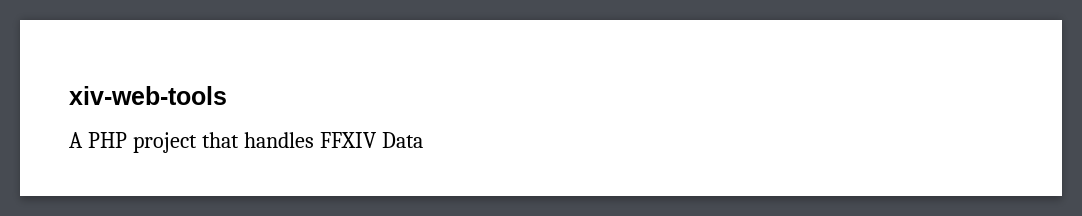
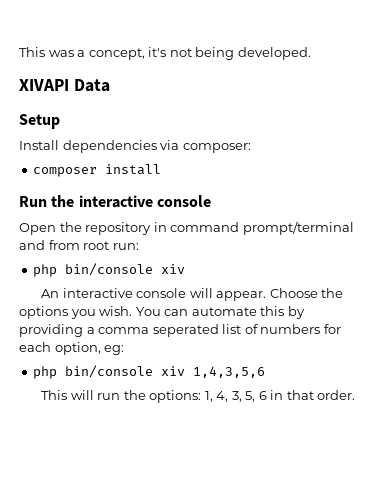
- xiv-web-tools
- A PHP project that handles FFXIV Data
+ This was a concept, it's not being developed.
+ XIVAPI Data
+ Setup
+ Install dependencies via composer:
+ composer install
+ Run the interactive console
+ Open the repository in command prompt/terminal and from root run:
+ php bin/console xiv
+ An interactive console will appear. Choose the options you wish. You can automate this by providing a comma seperated list of numbers for each option, eg:
+ php bin/console xiv 1,4,3,5,6
+ This will run the options: 1, 4, 3, 5, 6 in that order.

